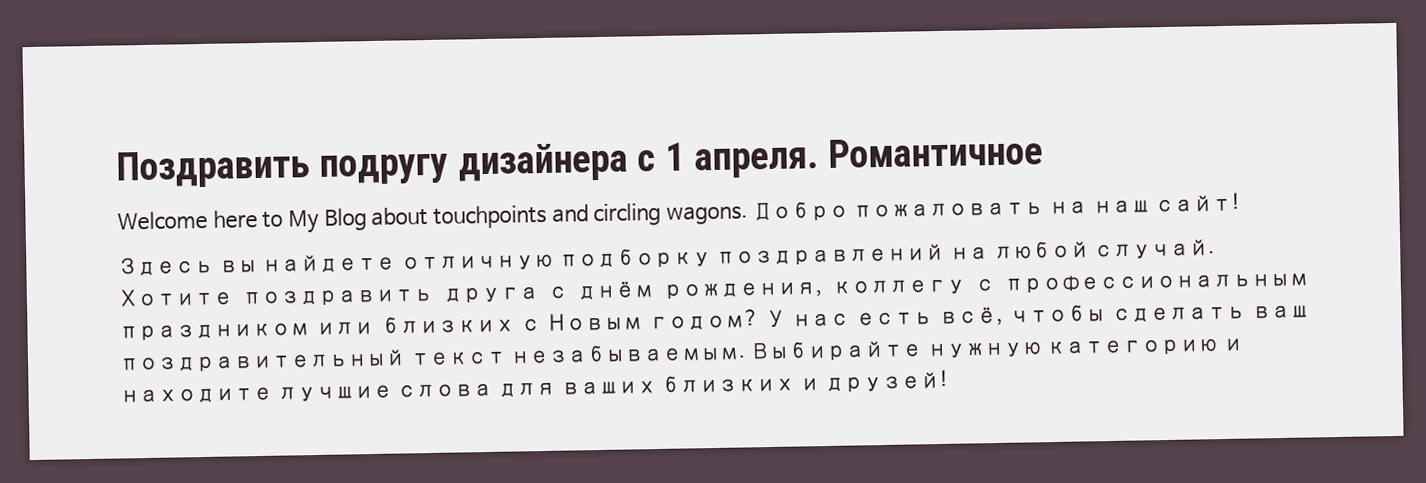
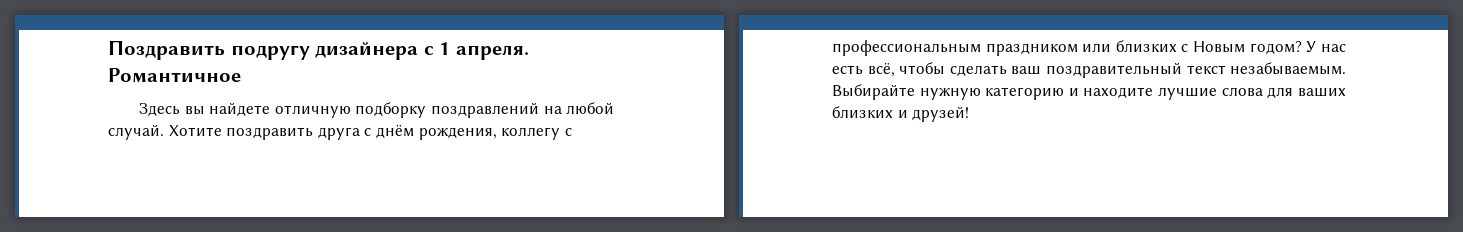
- Welcome here to My Blog about touchpoints and circling wagons. Добро пожаловать на наш сайт!

